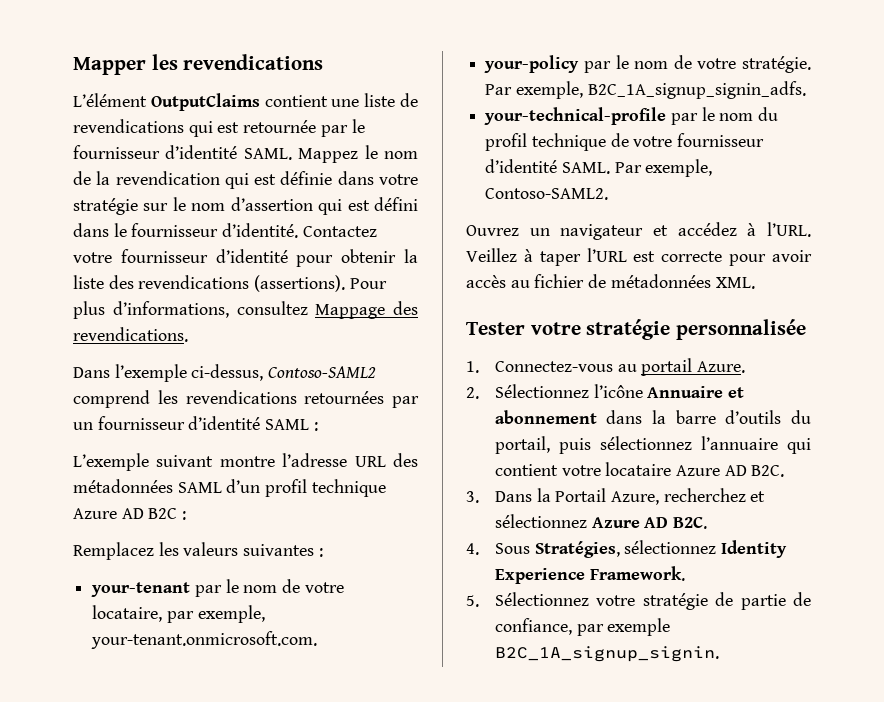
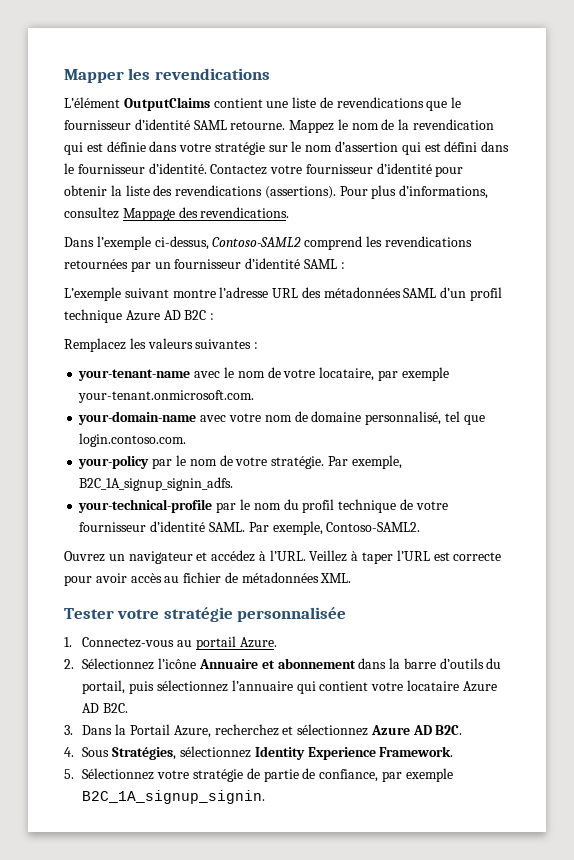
- L’élément OutputClaims contient une liste de revendications qui est retournée par le fournisseur d’identité SAML.
+ L’élément OutputClaims contient une liste de revendications que le fournisseur d’identité SAML retourne.
- your-tenant par le nom de votre locataire, par exemple, your-tenant.onmicrosoft.com.
+ your-tenant-name avec le nom de votre locataire, par exemple your-tenant.onmicrosoft.com.
+ your-domain-name avec votre nom de domaine personnalisé, tel que login.contoso.com.

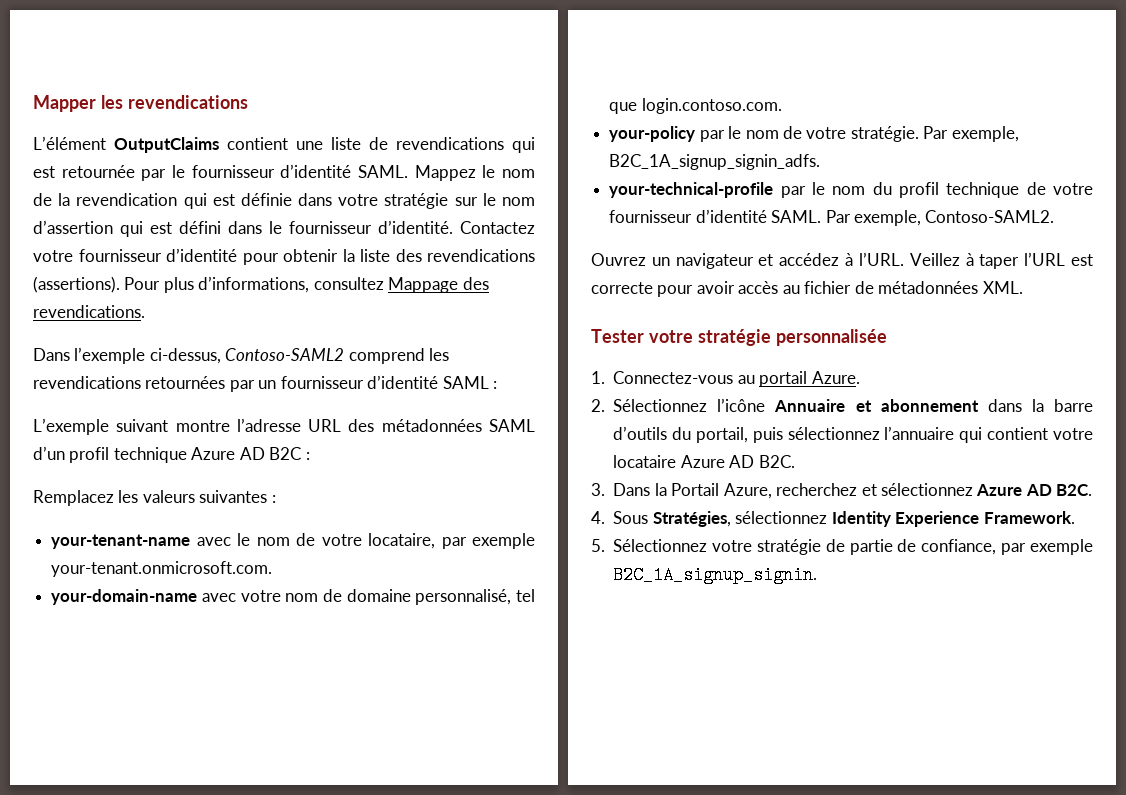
- L’élément OutputClaims contient une liste de revendications que le fournisseur d’identité SAML retourne.
+ L’élément OutputClaims contient une liste de revendications qui est retournée par le fournisseur d’identité SAML.

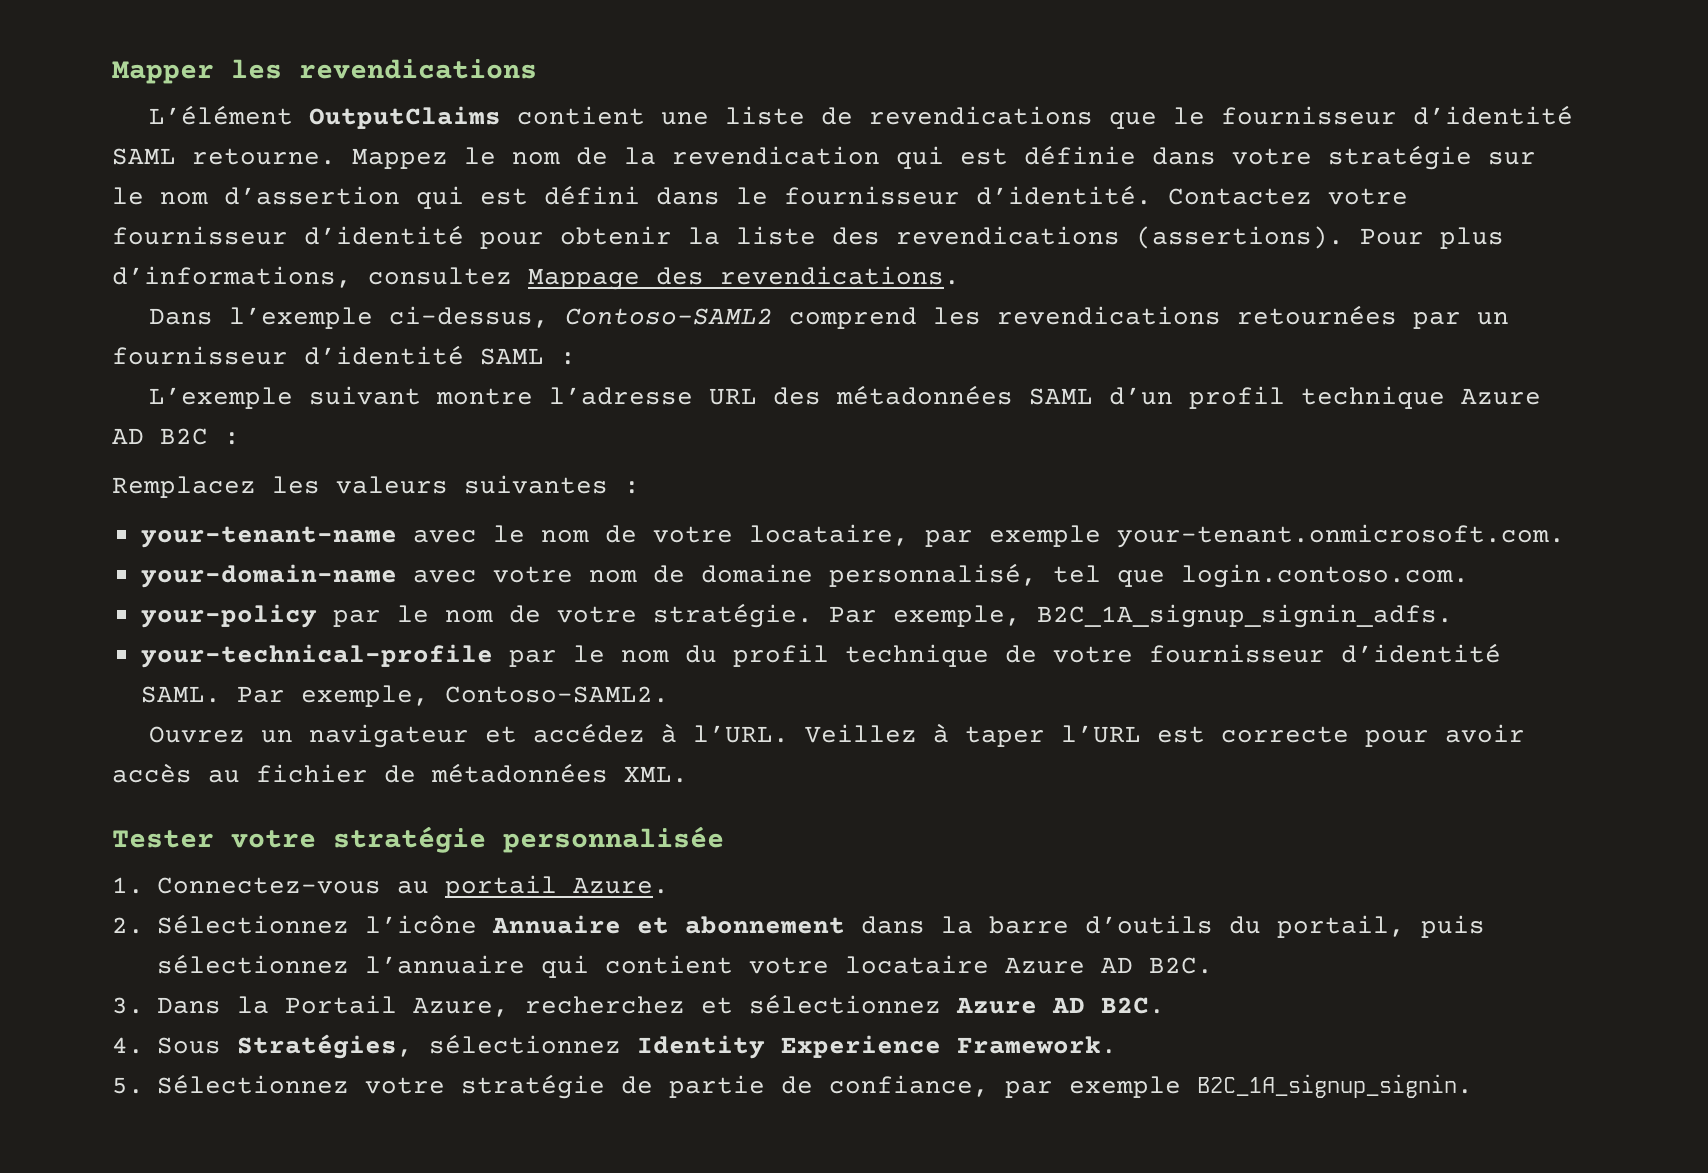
- L’élément OutputClaims contient une liste de revendications qui est retournée par le fournisseur d’identité SAML.
+ L’élément OutputClaims contient une liste de revendications que le fournisseur d’identité SAML retourne.

